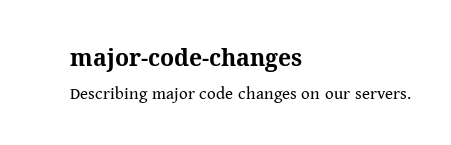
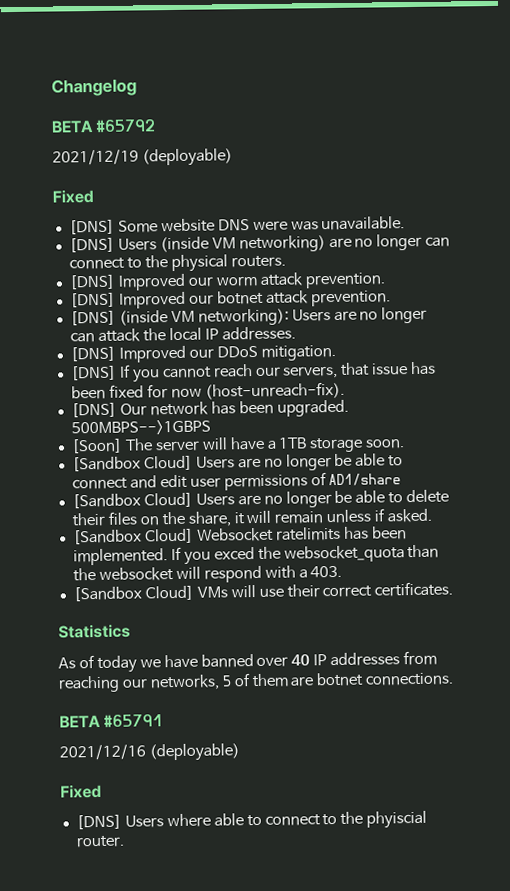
- major-code-changes
- Describing major code changes on our servers.
+ Changelog
+ BETA #65792
+ 2021/12/19 (deployable)
+ Fixed
+ [DNS] Some website DNS were was unavailable.
+ [DNS] Users (inside VM networking) are no longer can connect to the physical routers.
+ [DNS] Improved our worm attack prevention.
+ [DNS] Improved our botnet attack prevention.
+ [DNS] (inside VM networking): Users are no longer can attack the local IP addresses.
+ [DNS] Improved our DDoS mitigation.
+ [DNS] If you cannot reach our servers, that issue has been fixed for now (host-unreach-fix).
+ [DNS] Our network has been upgraded. 500MBPS-->1GBPS
+ [Soon] The server will have a 1TB storage soon.
+ [Sandbox Cloud] Users are no longer be able to connect and edit user permissions of AD1/share
+ [Sandbox Cloud] Users are no longer be able to delete their files on the share, it will remain unless if asked.
+ [Sandbox Cloud] Websocket ratelimits has been implemented. If you exced the websocket_quota than the websocket will respond with a 403.
+ [Sandbox Cloud] VMs will use their correct certificates.
+ Statistics
+ As of today we have banned over 40 IP addresses from reaching our networks, 5 of them are botnet connections.
+ BETA #65791
+ 2021/12/16 (deployable)
+ Fixed
+ [DNS] Users where able to connect to the phyiscial router.

